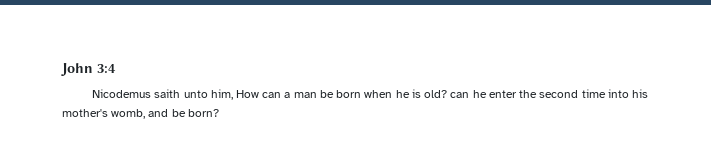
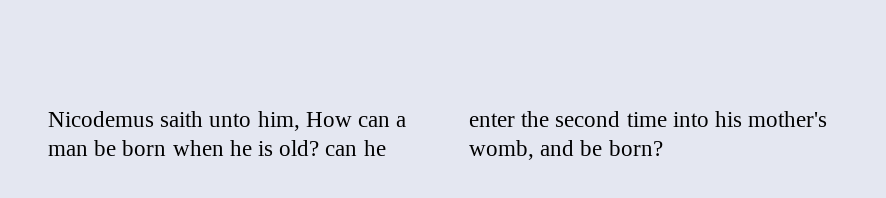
- John 3:4

